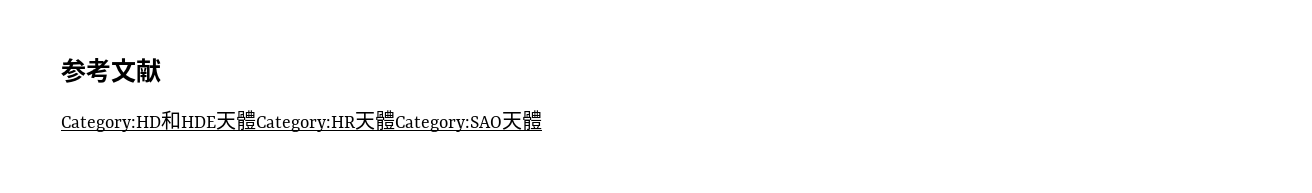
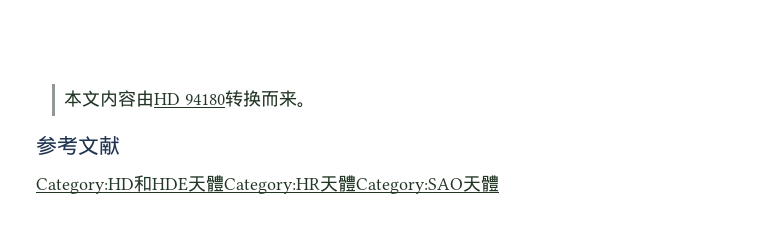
+ 本文内容由HD 94180转换而来。

